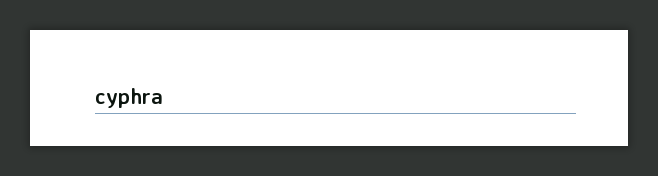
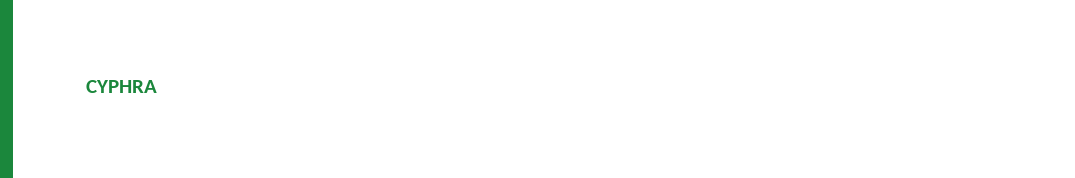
- cyphra
+ CYPHRA

